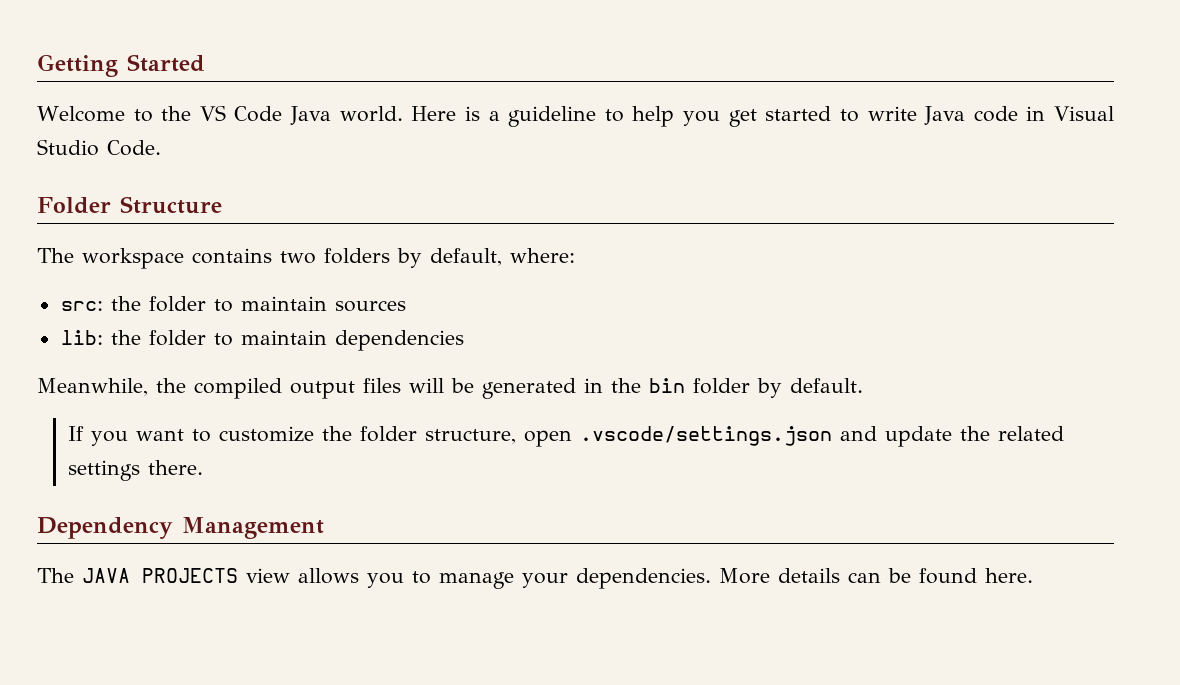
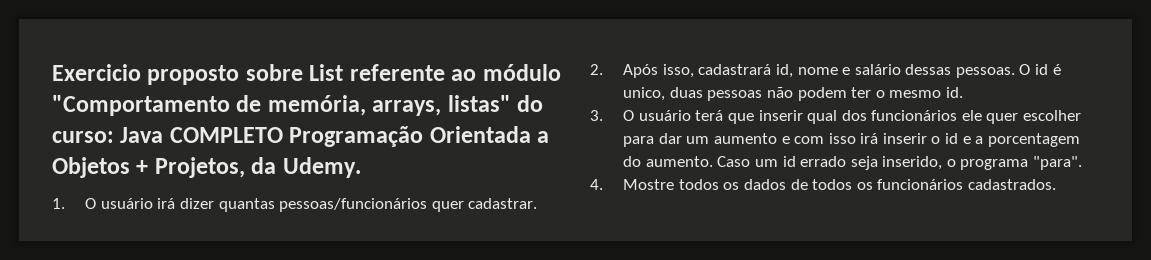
- Getting Started
- Welcome to the VS Code Java world. Here is a guideline to help you get started to write Java code in Visual Studio Code.
- Folder Structure
- The workspace contains two folders by default, where:
- src: the folder to maintain sources
- lib: the folder to maintain dependencies
- Meanwhile, the compiled output files will be generated in the bin folder by default.
- If you want to customize the folder structure, open .vscode/settings.json and update the related settings there.
- Dependency Management
- The JAVA PROJECTS view allows you to manage your dependencies. More details can be found here.
+ Exercicio proposto sobre List referente ao módulo "Comportamento de memória, arrays, listas" do curso: Java COMPLETO Programação Orientada a Objetos + Projetos, da Udemy.
+ 1. O usuário irá dizer quantas pessoas/funcionários quer cadastrar.
+ 2. Após isso, cadastrará id, nome e salário dessas pessoas. O id é unico, duas pessoas não podem ter o mesmo id.
+ 3. O usuário terá que inserir qual dos funcionários ele quer escolher para dar um aumento e com isso irá inserir o id e a porcentagem do aumento. Caso um id errado seja inserido, o programa "para".
+ 4. Mostre todos os dados de todos os funcionários cadastrados.

